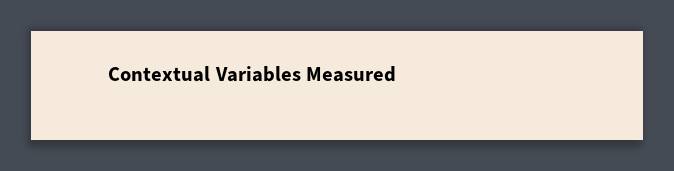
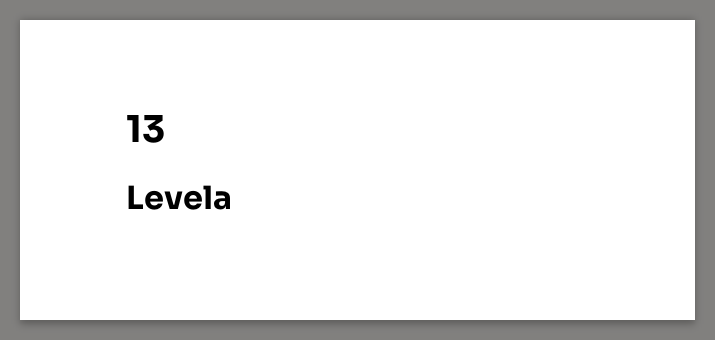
- Contextual Variables Measured
+ 13
+ Levela

